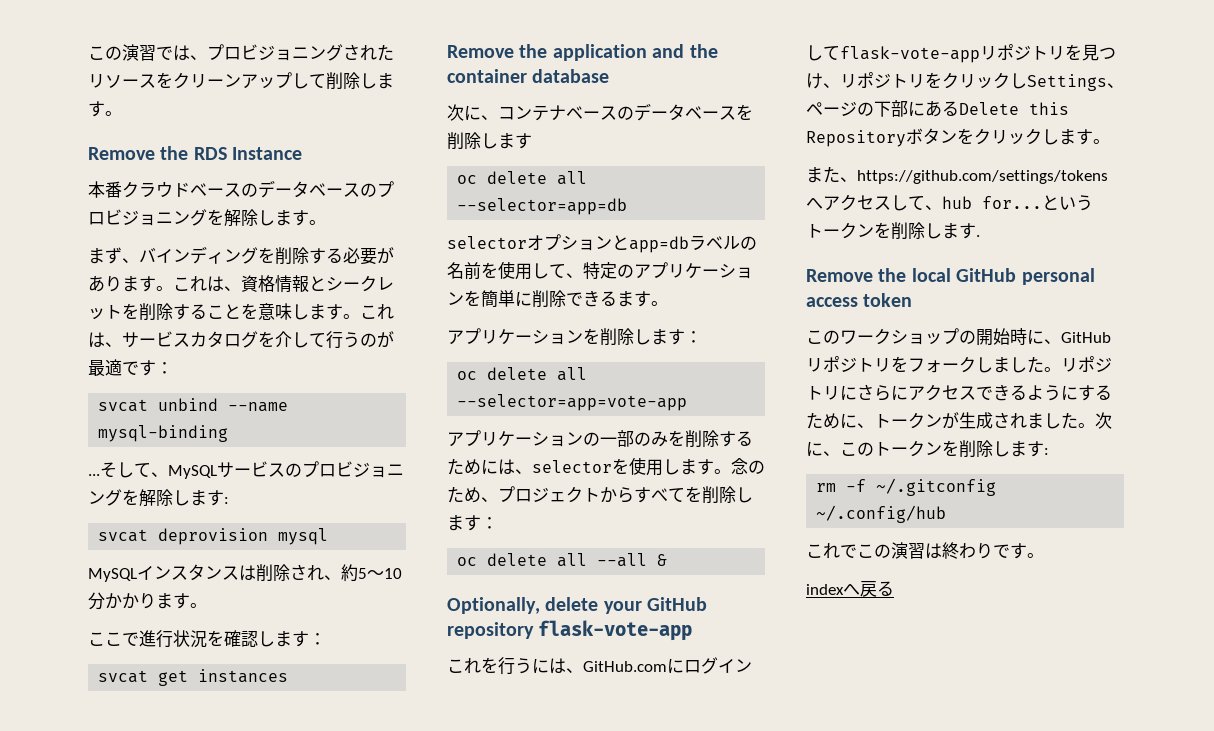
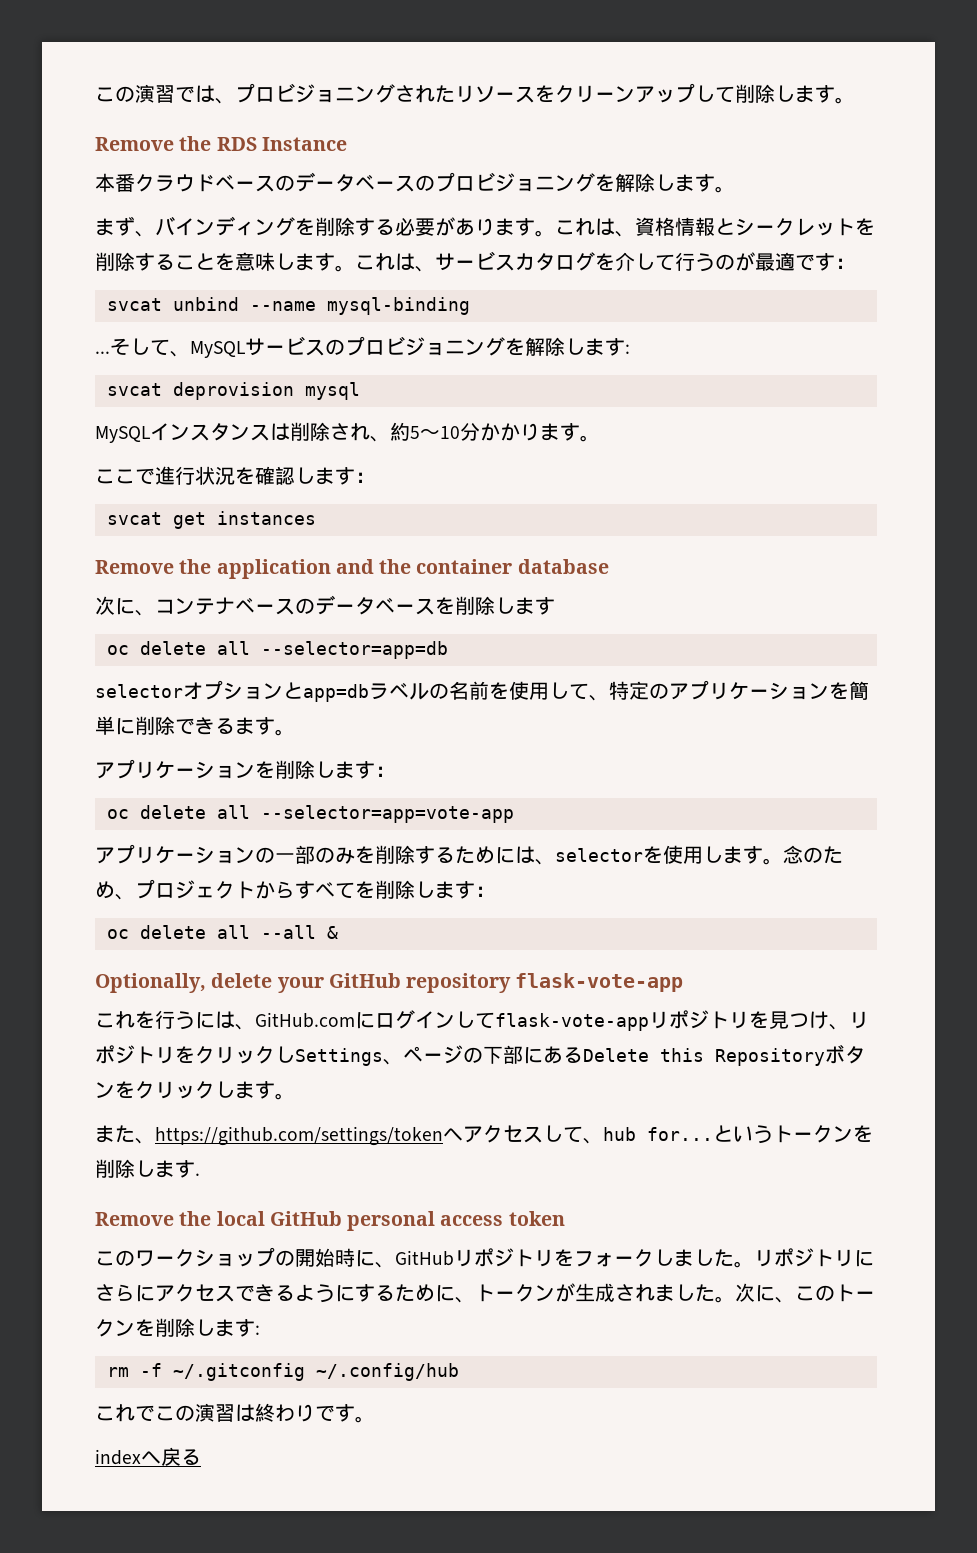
- また、https://github.com/settings/tokensへアクセスして、hub for...
+ また、https://github.com/settings/tokenへアクセスして、hub for...

